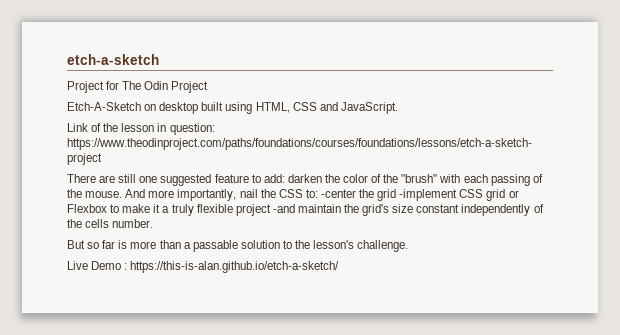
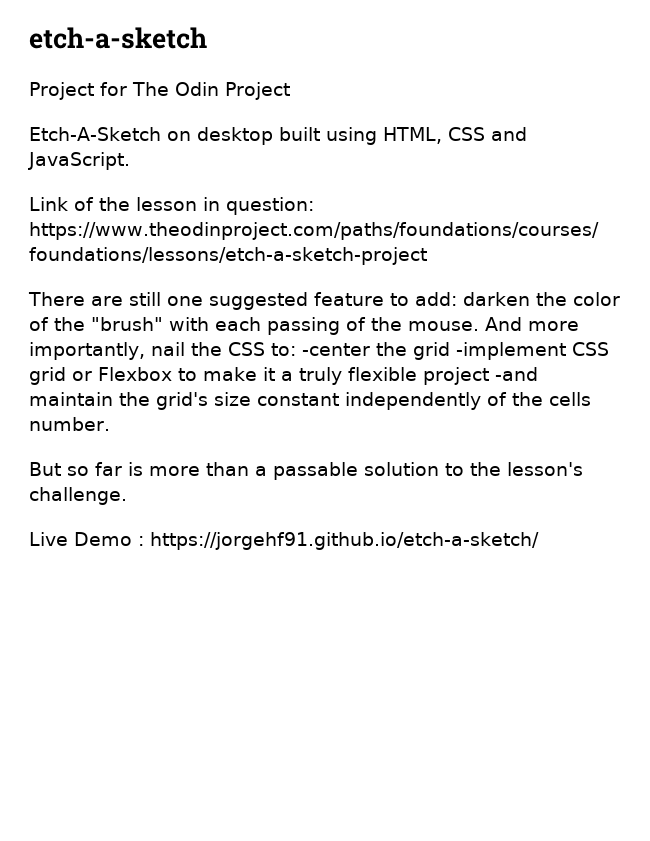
- Live Demo : https://this-is-alan.github.io/etch-a-sketch/
+ Live Demo : https://jorgehf91.github.io/etch-a-sketch/

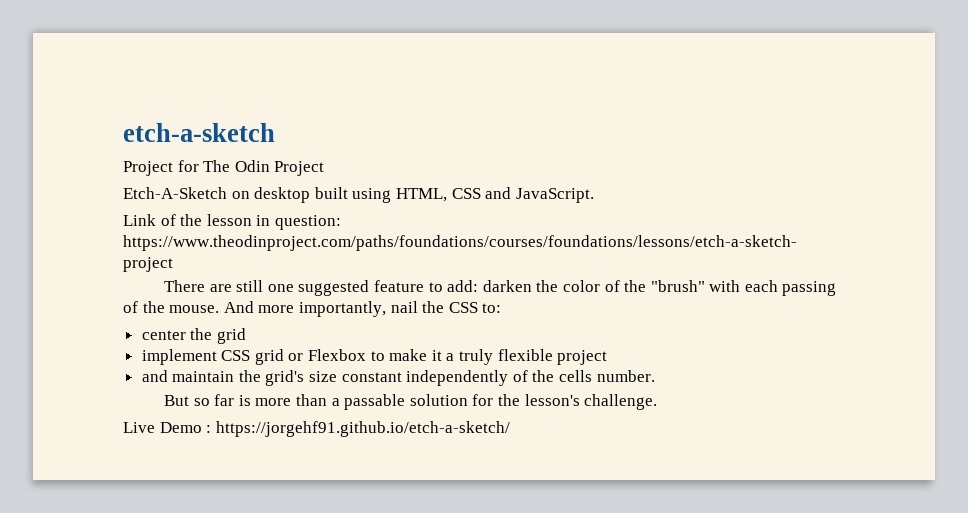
- And more importantly, nail the CSS to: -center the grid -implement CSS grid or Flexbox to make it a truly flexible project -and maintain the grid's size constant independently of the cells number.
+ And more importantly, nail the CSS to:
+ center the grid
+ implement CSS grid or Flexbox to make it a truly flexible project
+ and maintain the grid's size constant independently of the cells number.
- But so far is more than a passable solution to the lesson's challenge.
+ But so far is more than a passable solution for the lesson's challenge.

